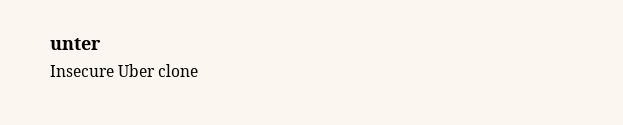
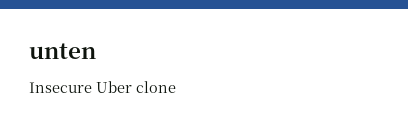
- unter
+ unten

